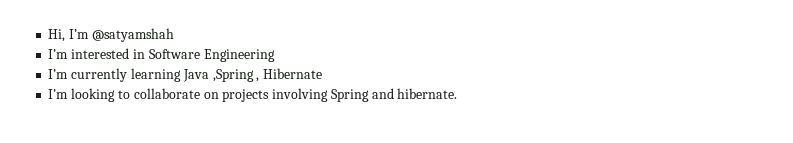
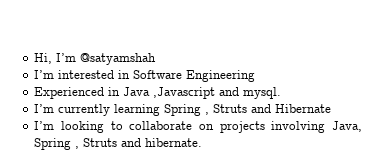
+ Experienced in Java ,Javascript and mysql.
- I’m currently learning Java ,Spring , Hibernate
+ I’m currently learning Spring , Struts and Hibernate
- I’m looking to collaborate on projects involving Spring and hibernate.
+ I’m looking to collaborate on projects involving Java, Spring , Struts and hibernate.

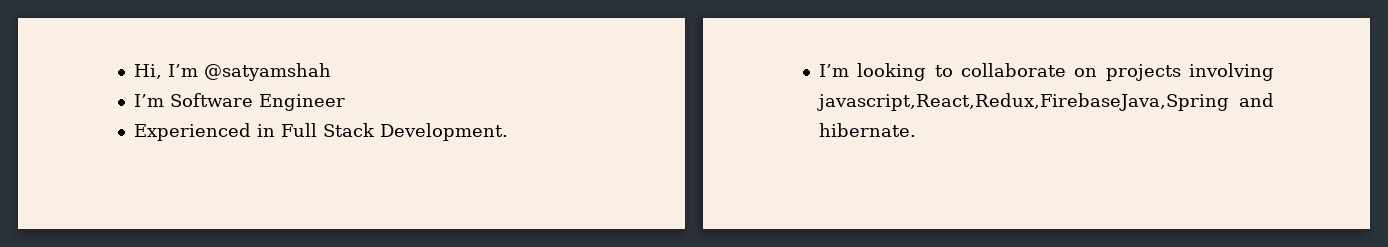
- I’m interested in Software Engineering
- Experienced in Java ,Javascript and mysql.
- I’m currently learning Spring , Struts and Hibernate
+ I’m Software Engineer
+ Experienced in Full Stack Development.
- I’m looking to collaborate on projects involving Java, Spring , Struts and hibernate.
+ I’m looking to collaborate on projects involving javascript,React,Redux,FirebaseJava,Spring and hibernate.

